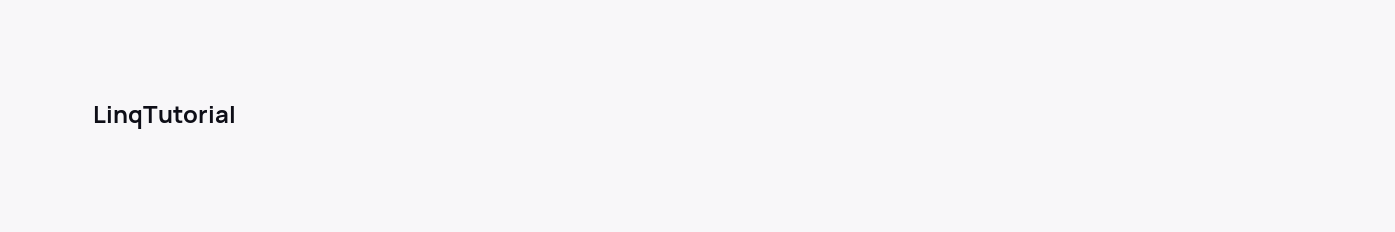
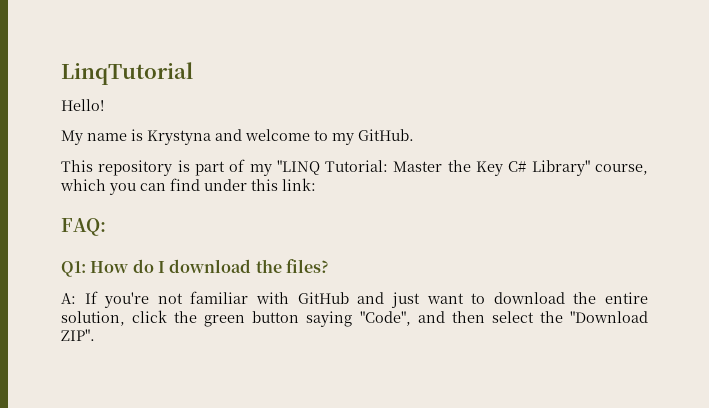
+ Hello!
+ My name is Krystyna and welcome to my GitHub.
+ This repository is part of my "LINQ Tutorial: Master the Key C# Library" course, which you can find under this link:
+ FAQ:
+ Q1: How do I download the files?
+ A: If you're not familiar with GitHub and just want to download the entire solution, click the green button saying "Code", and then select the "Download ZIP".

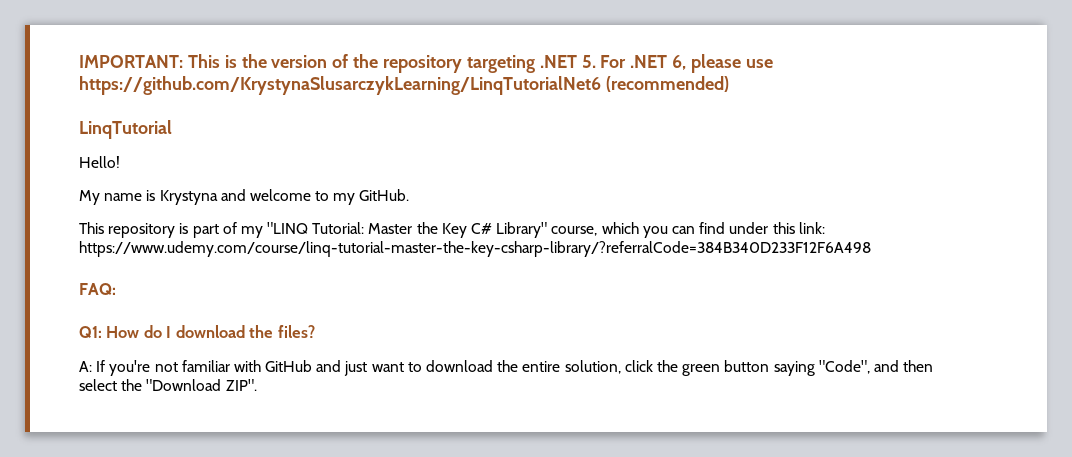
+ IMPORTANT: This is the version of the repository targeting .NET 5. For .NET 6, please use https://github.com/KrystynaSlusarczykLearning/LinqTutorialNet6 (recommended)
- This repository is part of my "LINQ Tutorial: Master the Key C# Library" course, which you can find under this link:
+ This repository is part of my "LINQ Tutorial: Master the Key C# Library" course, which you can find under this link: https://www.udemy.com/course/linq-tutorial-master-the-key-csharp-library/?referralCode=384B340D233F12F6A498

